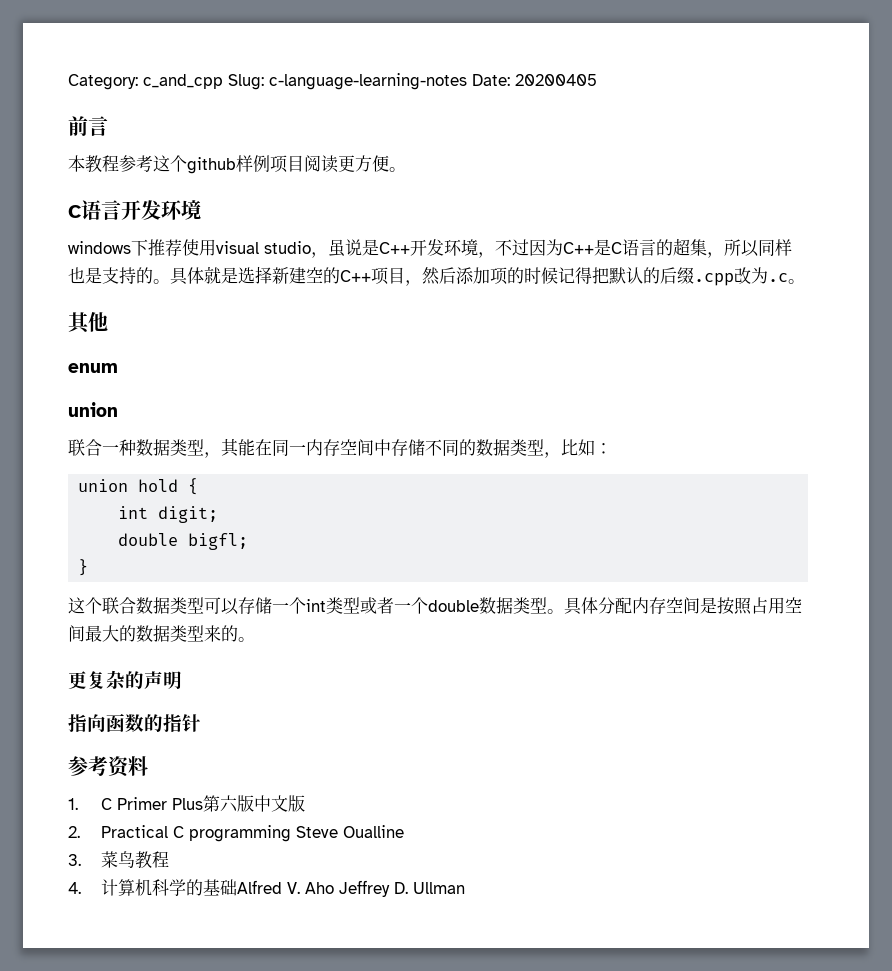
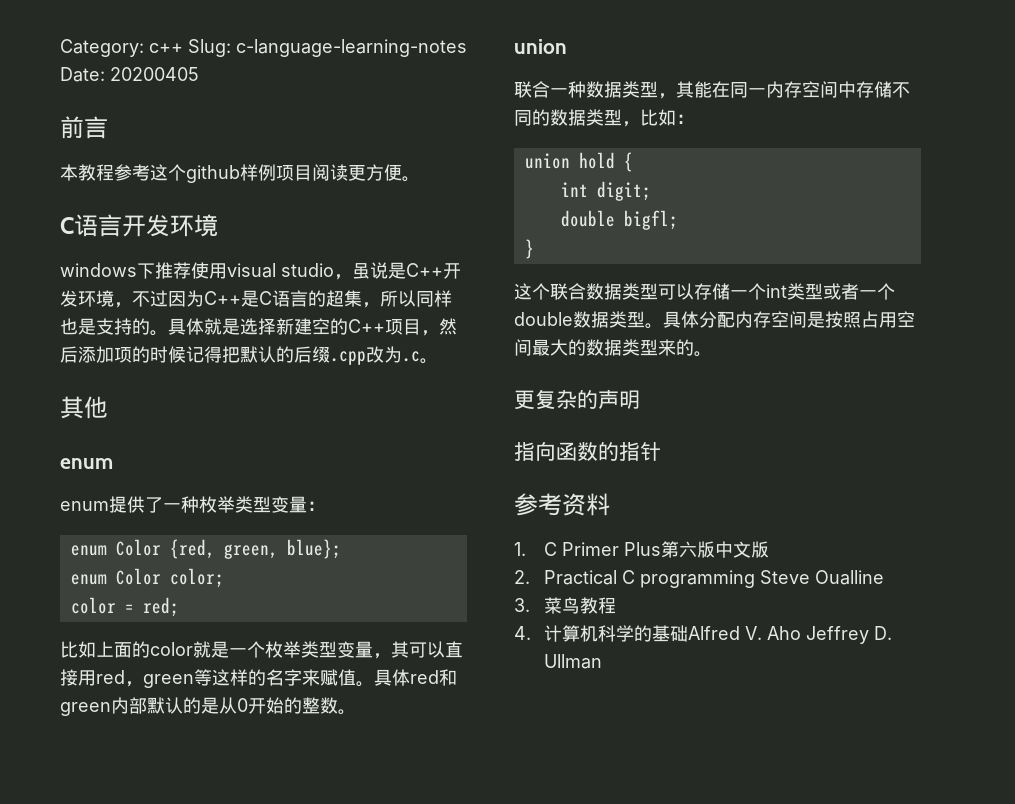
- Category: c_and_cpp Slug: c-language-learning-notes Date: 20200405
+ Category: c++ Slug: c-language-learning-notes Date: 20200405
+ enum提供了一种枚举类型变量：
+ enum Color {red, green, blue};
+ enum Color color;
+ color = red;
+ 比如上面的color就是一个枚举类型变量，其可以直接用red，green等这样的名字来赋值。具体red和green内部默认的是从0开始的整数。

